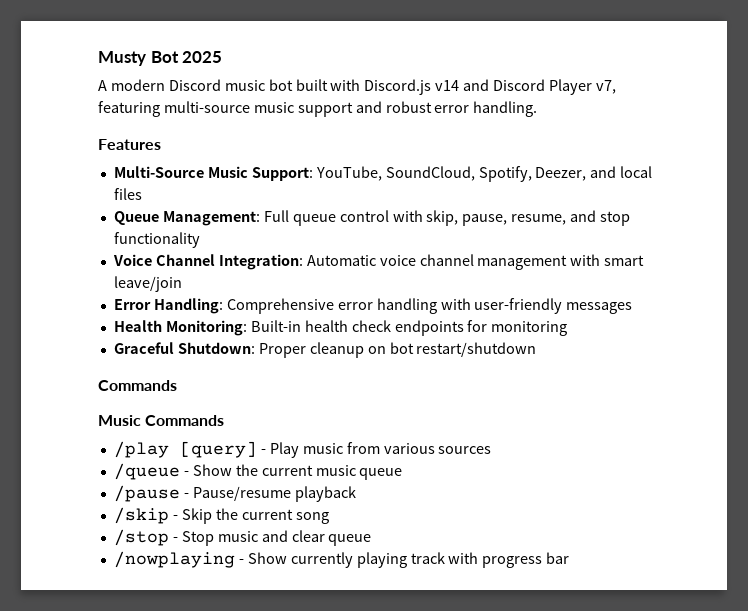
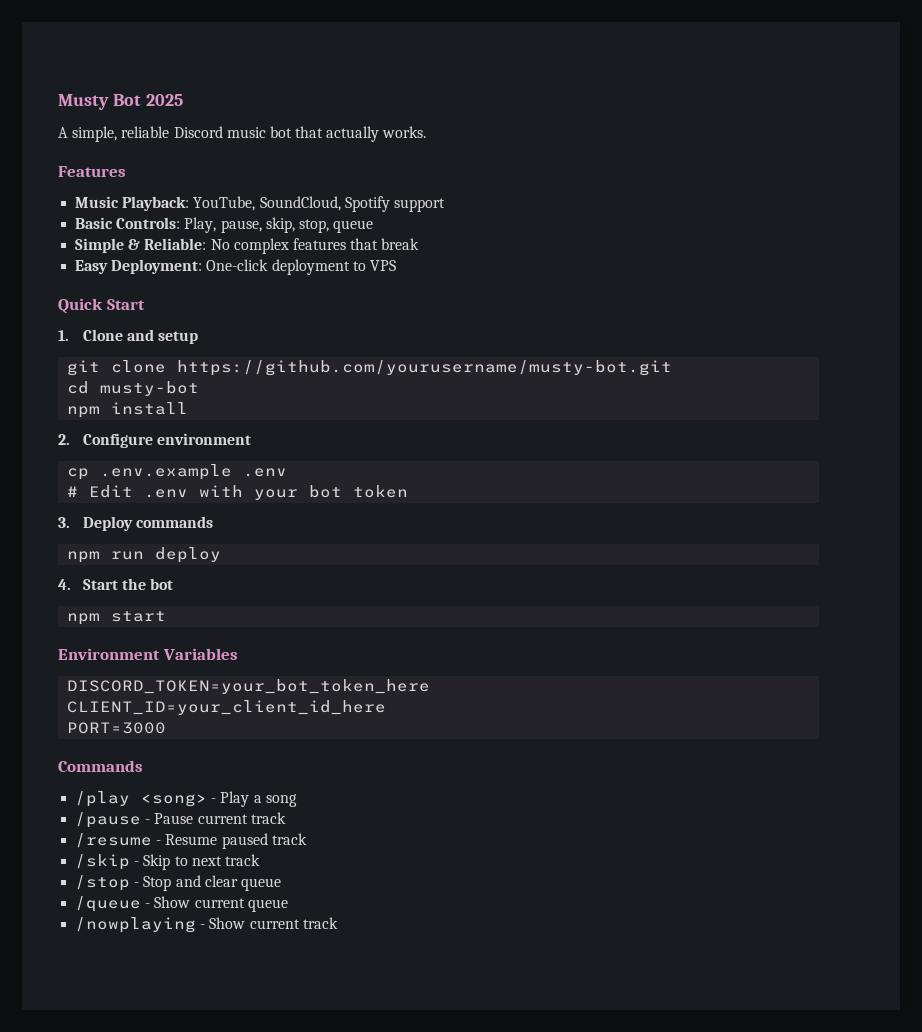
- A modern Discord music bot built with Discord.js v14 and Discord Player v7, featuring multi-source music support and robust error handling.
+ A simple, reliable Discord music bot that actually works.
  Features
- Multi-Source Music Support: YouTube, SoundCloud, Spotify, Deezer, and local files
- Queue Management: Full queue control with skip, pause, resume, and stop functionality
- Voice Channel Integration: Automatic voice channel management with smart leave/join
- Error Handling: Comprehensive error handling with user-friendly messages
- Health Monitoring: Built-in health check endpoints for monitoring
- Graceful Shutdown: Proper cleanup on bot restart/shutdown
+ Music Playback: YouTube, SoundCloud, Spotify support
+ Basic Controls: Play, pause, skip, stop, queue
+ Simple & Reliable: No complex features that break
+ Easy Deployment: One-click deployment to VPS
+ Quick Start
+ 1. Clone and setup
+ git clone https://github.com/yourusername/musty-bot.git
+ cd musty-bot
+ npm install
+ 2. Configure environment
+ cp .env.example .env
+ # Edit .env with your bot token
+ 3. Deploy commands
+ npm run deploy
+ 4. Start the bot
+ npm start
+ Environment Variables
+ DISCORD_TOKEN=your_bot_token_here
+ CLIENT_ID=your_client_id_here
+ PORT=3000
  Commands
- Music Commands
- /play [query] - Play music from various sources
- /queue - Show the current music queue
- /pause - Pause/resume playback
- /skip - Skip the current song
- /stop - Stop music and clear queue
- /nowplaying - Show currently playing track with progress bar
+ /play <song> - Play a song
+ /pause - Pause current track
+ /resume - Resume paused track
+ /skip - Skip to next track
+ /stop - Stop and clear queue
+ /queue - Show current queue
+ /nowplaying - Show current track

